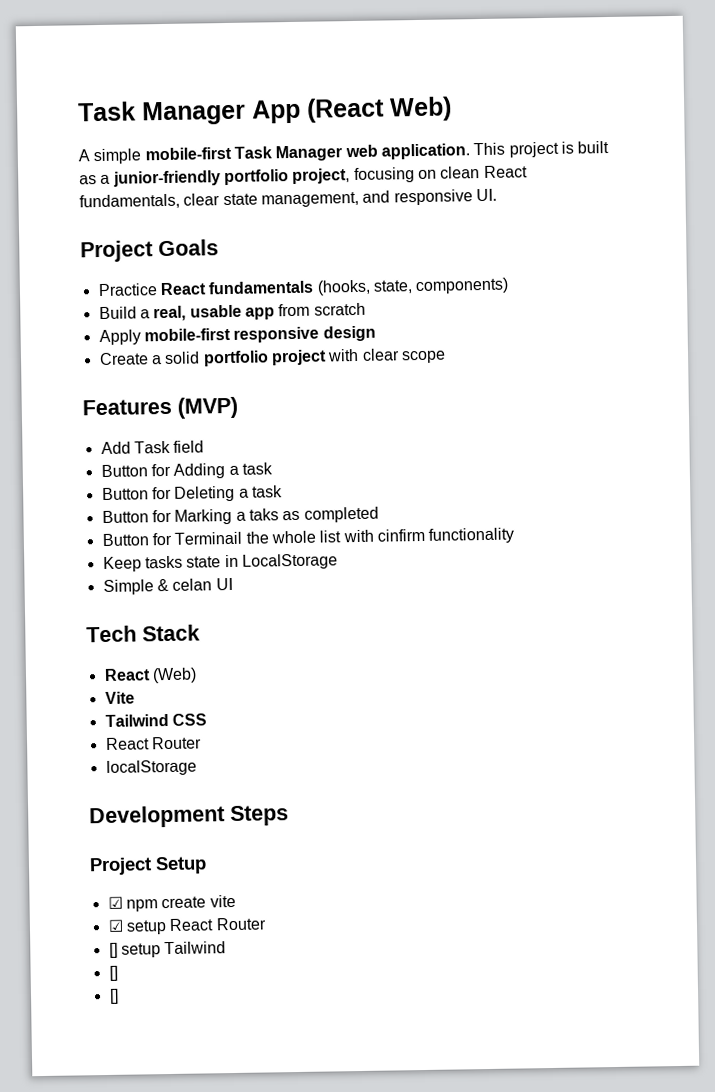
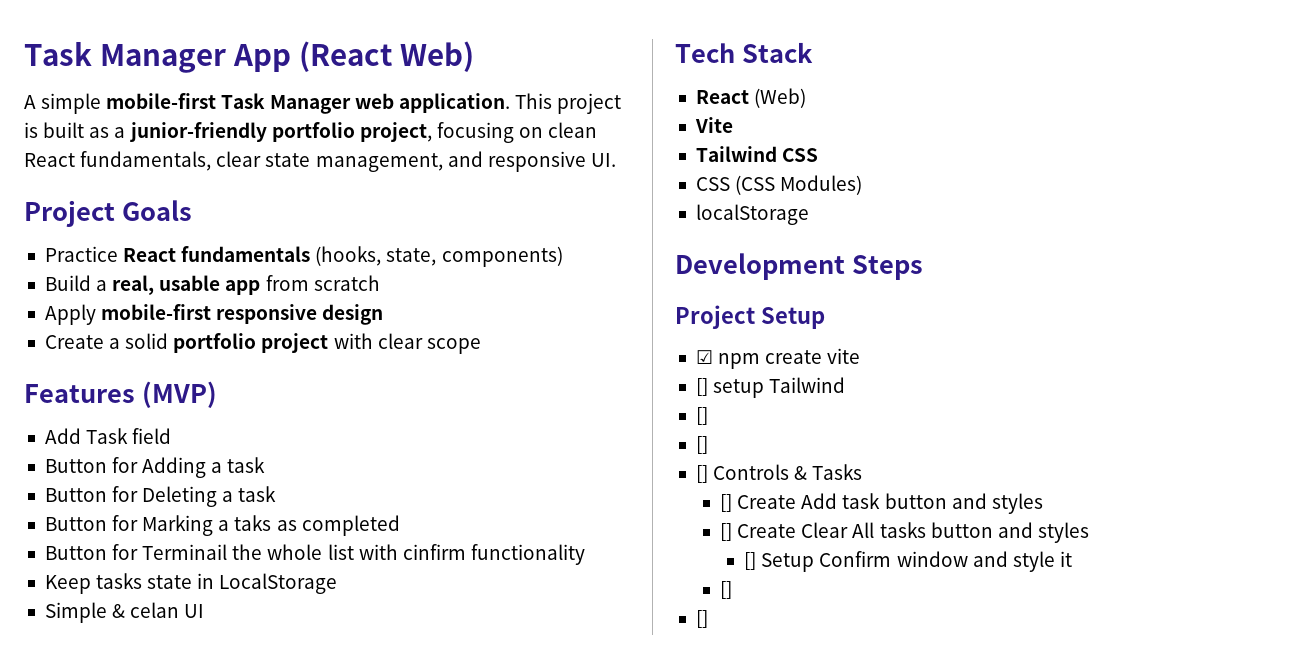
  Tailwind CSS
- React Router
+ CSS (CSS Modules)
- ☑ setup React Router
+ [] Controls & Tasks
+ [] Create Add task button and styles
+ [] Create Clear All tasks button and styles
+ [] Setup Confirm window and style it
+ []
+ []

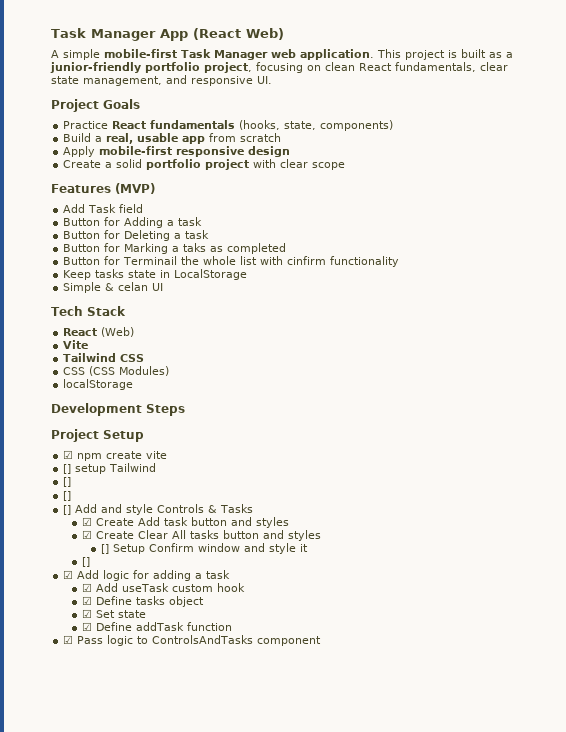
- [] Controls & Tasks
+ [] Add and style Controls & Tasks
- [] Create Add task button and styles
+ ☑ Create Add task button and styles
- [] Create Clear All tasks button and styles
+ ☑ Create Clear All tasks button and styles
  [] Setup Confirm window and style it
  []
- []
+ ☑ Add logic for adding a task
+ ☑ Add useTask custom hook
+ ☑ Define tasks object
+ ☑ Set state
+ ☑ Define addTask function
+ ☑ Pass logic to ControlsAndTasks component

